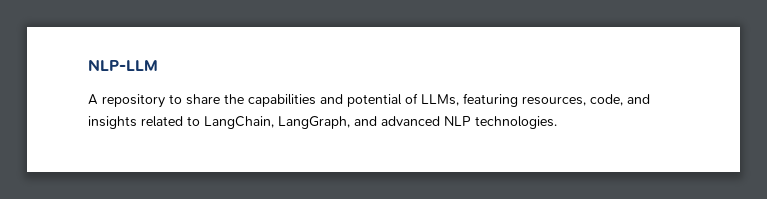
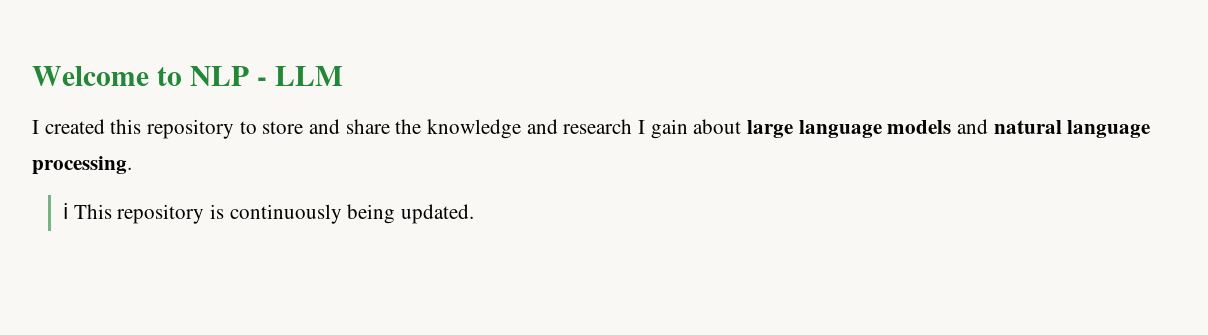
- NLP-LLM
- A repository to share the capabilities and potential of LLMs, featuring resources, code, and insights related to LangChain, LangGraph, and advanced NLP technologies.
+ Welcome to NLP - LLM
+ I created this repository to store and share the knowledge and research I gain about large language models and natural language processing.
+ ℹ This repository is continuously being updated.

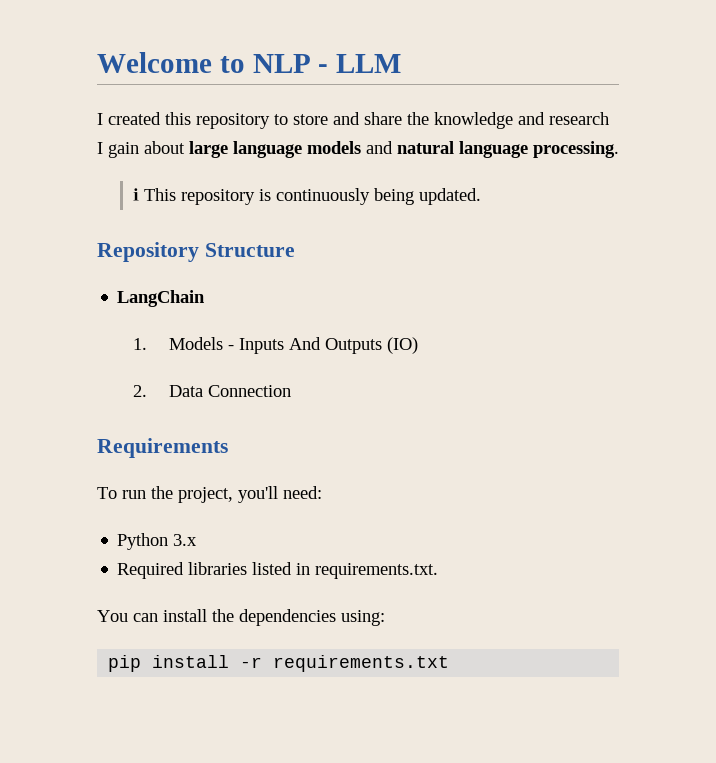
+ Repository Structure
+ LangChain
+ 1. Models - Inputs And Outputs (IO)
+ 2. Data Connection
+ Requirements
+ To run the project, you'll need:
+ Python 3.x
+ Required libraries listed in requirements.txt.
+ You can install the dependencies using:
+ pip install -r requirements.txt

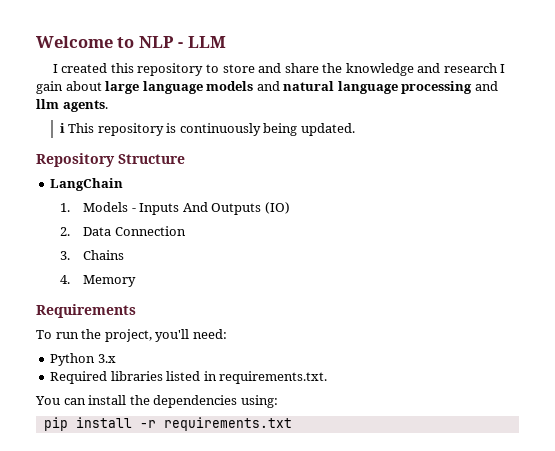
- I created this repository to store and share the knowledge and research I gain about large language models and natural language processing.
+ I created this repository to store and share the knowledge and research I gain about large language models and natural language processing and llm agents.
+ 3. Chains
+ 4. Memory

